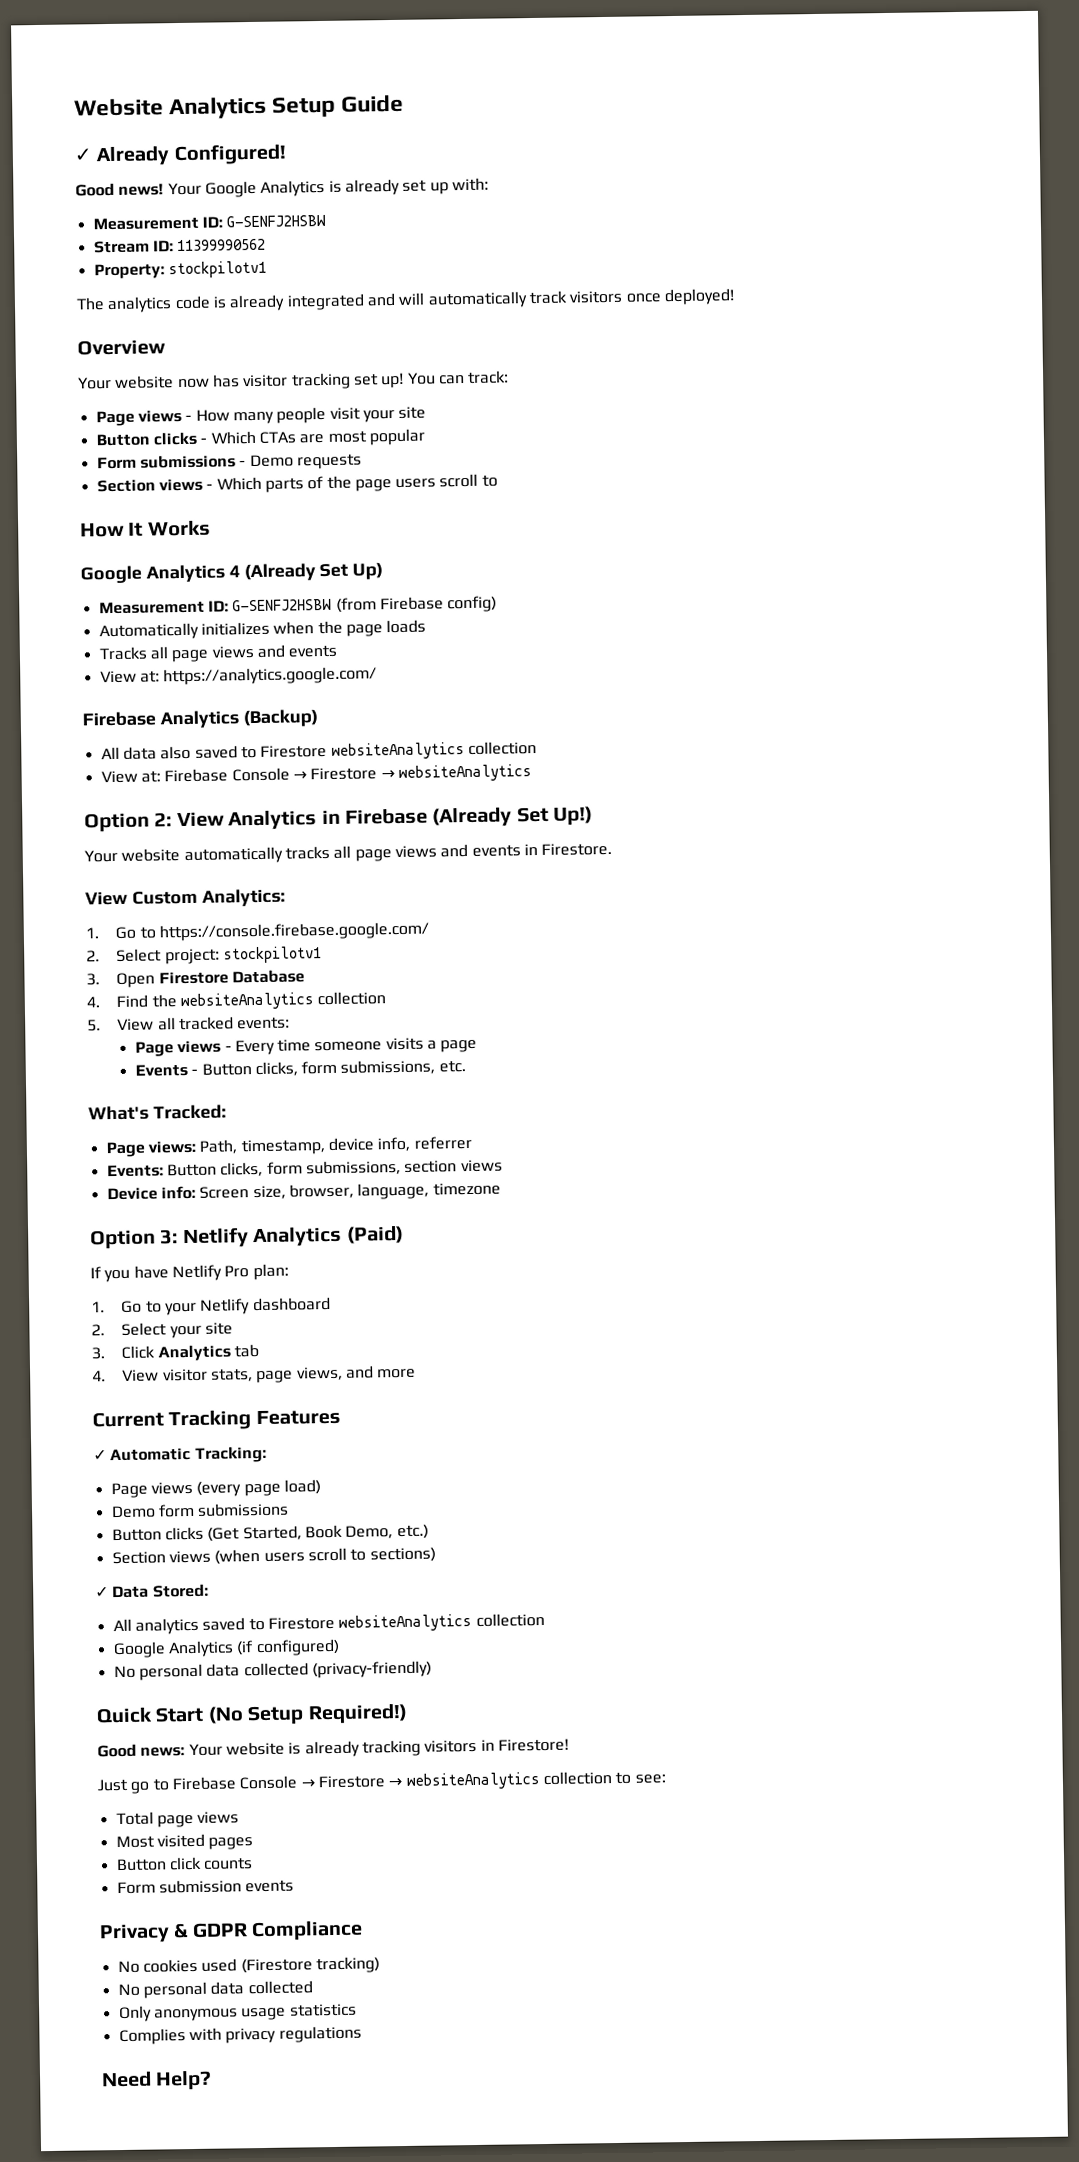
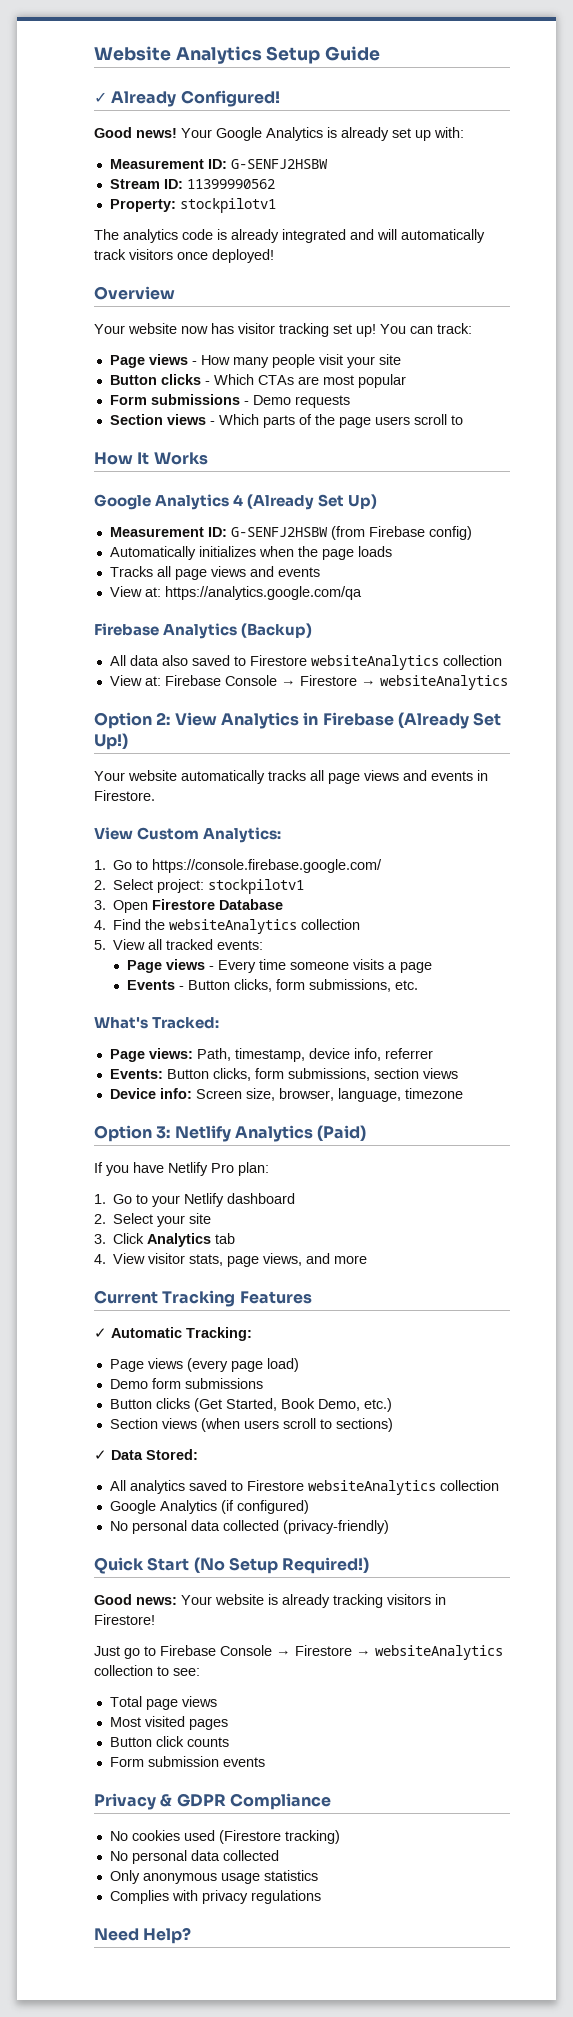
- View at: https://analytics.google.com/
+ View at: https://analytics.google.com/qa

